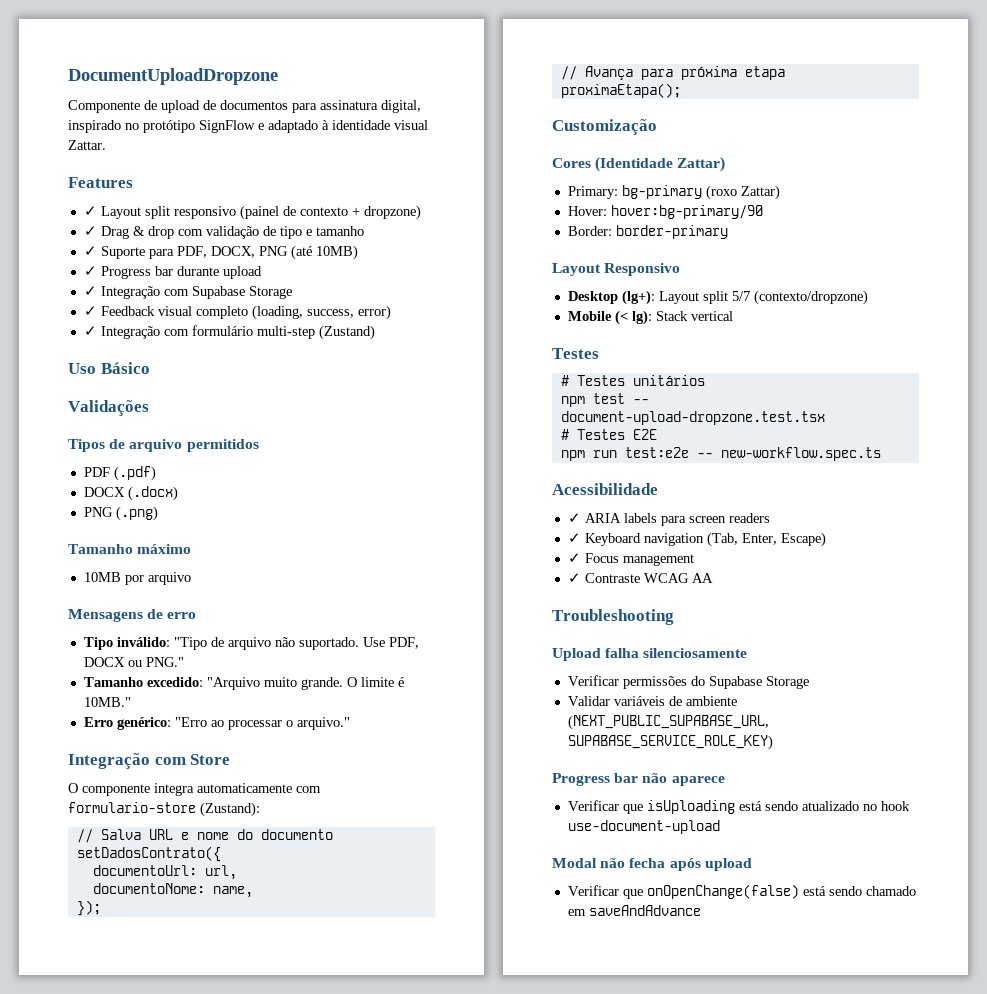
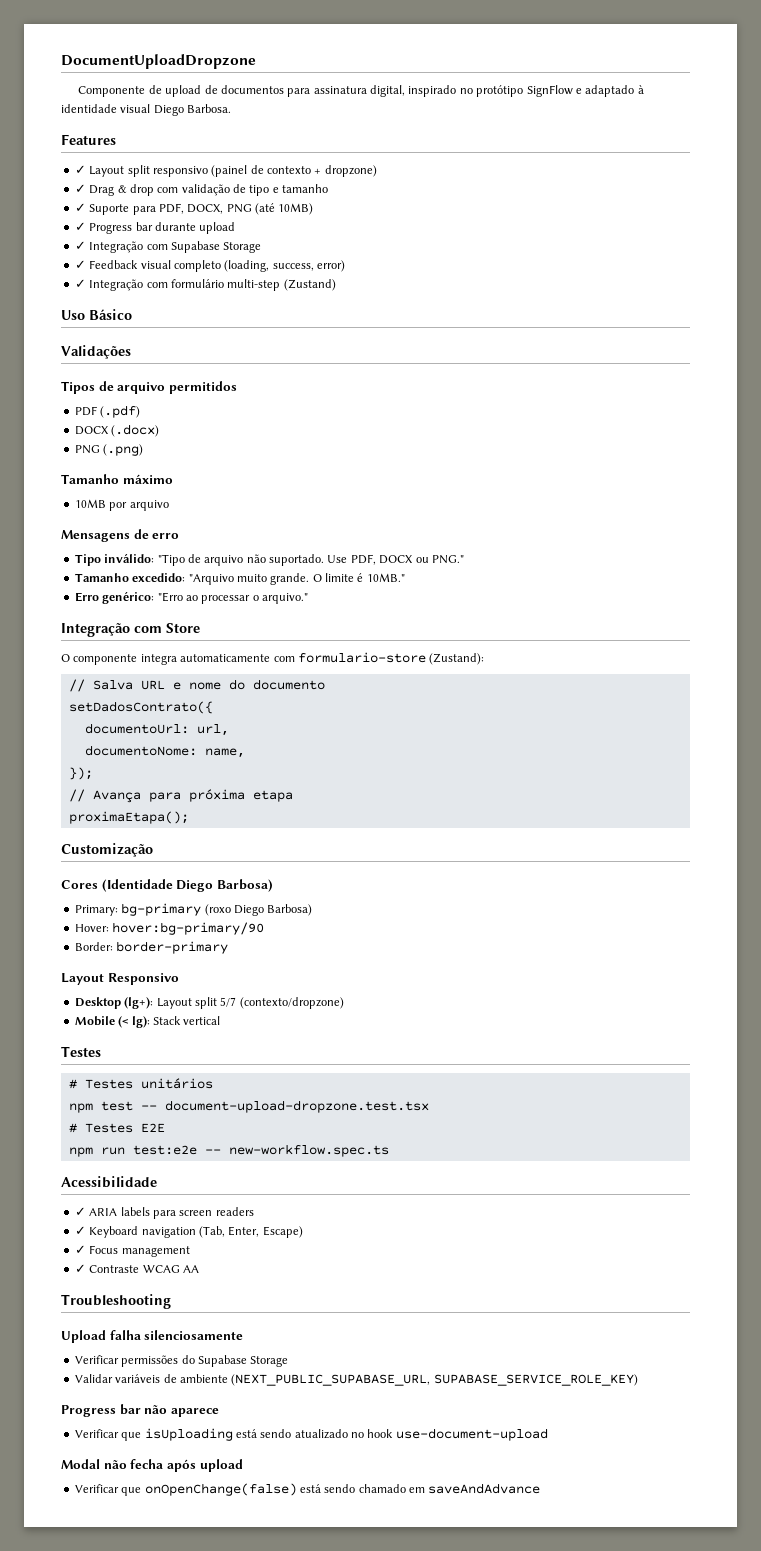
- Componente de upload de documentos para assinatura digital, inspirado no protótipo SignFlow e adaptado à identidade visual Zattar.
+ Componente de upload de documentos para assinatura digital, inspirado no protótipo SignFlow e adaptado à identidade visual Diego Barbosa.
- Cores (Identidade Zattar)
+ Cores (Identidade Diego Barbosa)
- Primary: bg-primary (roxo Zattar)
+ Primary: bg-primary (roxo Diego Barbosa)

